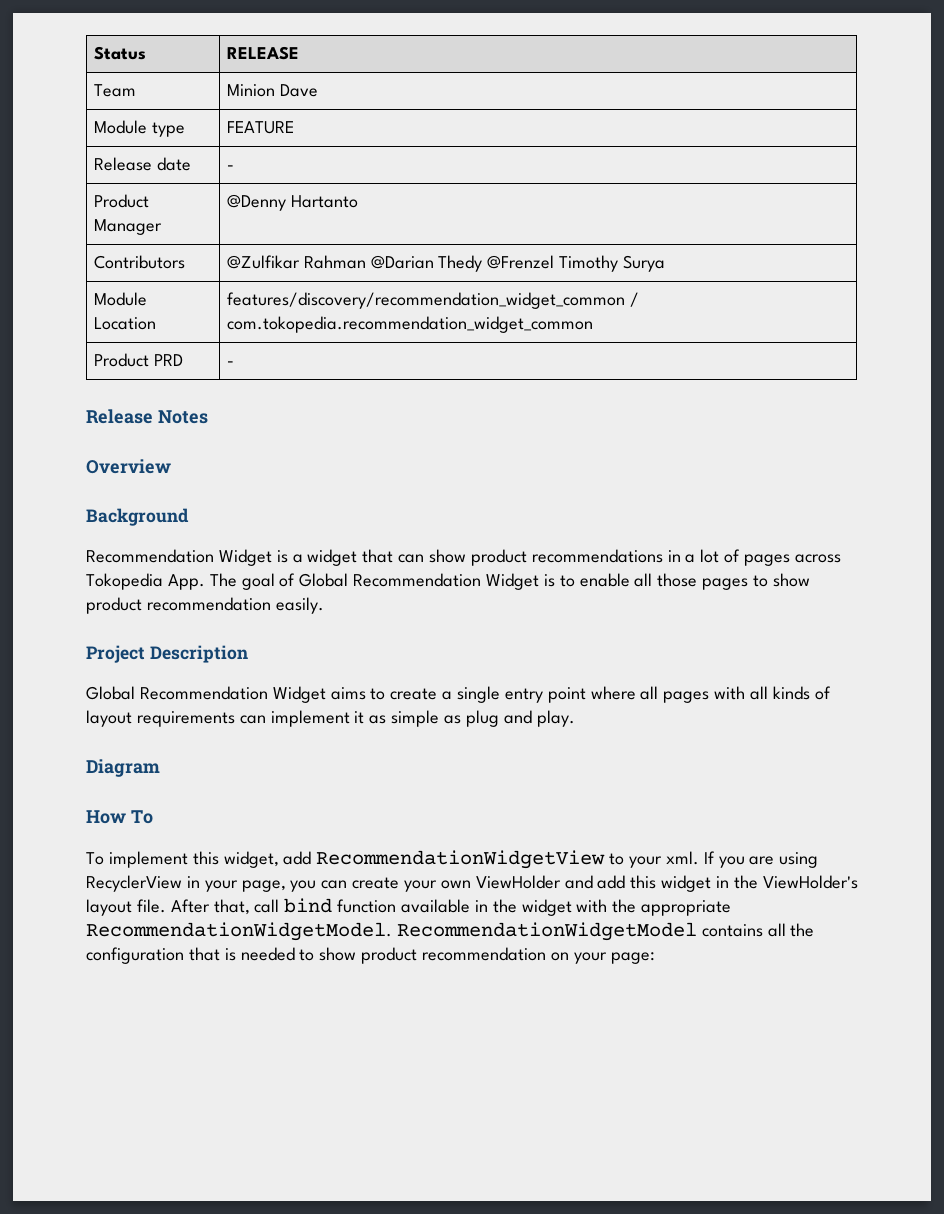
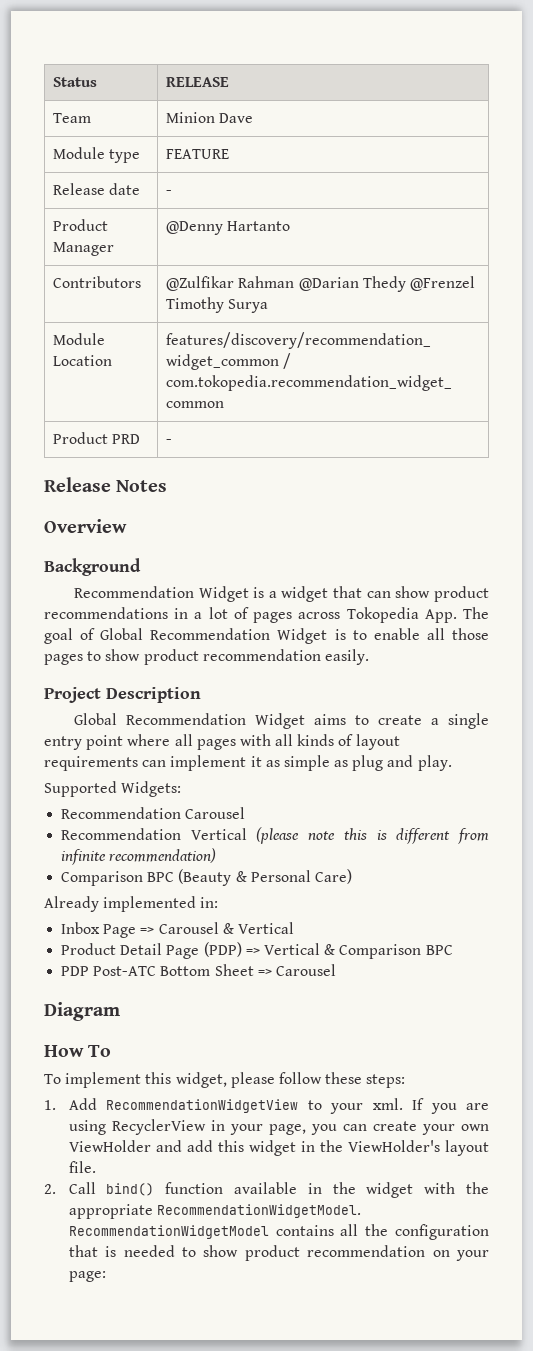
+ Supported Widgets:
+ Recommendation Carousel
+ Recommendation Vertical (please note this is different from infinite recommendation)
+ Comparison BPC (Beauty & Personal Care)
+ Already implemented in:
+ Inbox Page => Carousel & Vertical
+ Product Detail Page (PDP) => Vertical & Comparison BPC
+ PDP Post-ATC Bottom Sheet => Carousel
- To implement this widget, add RecommendationWidgetView to your xml.
+ To implement this widget, please follow these steps:
+ 1. Add RecommendationWidgetView to your xml.
- If you are using RecyclerView in your page, you can create your own ViewHolder and add this widget in the ViewHolder's layout file. After that, call bind function available in the widget with the appropriate RecommendationWidgetModel.
+ If you are using RecyclerView in your page, you can create your own ViewHolder and add this widget in the ViewHolder's layout file.
+ 2. Call bind() function available in the widget with the appropriate RecommendationWidgetModel.

